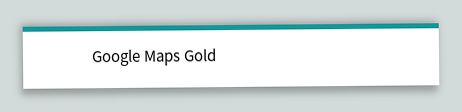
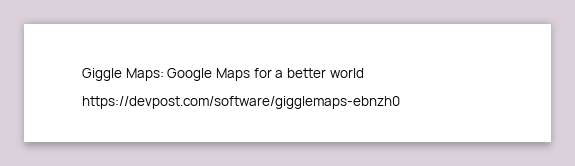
- Google Maps Gold
+ Giggle Maps: Google Maps for a better world
+ https://devpost.com/software/gigglemaps-ebnzh0

